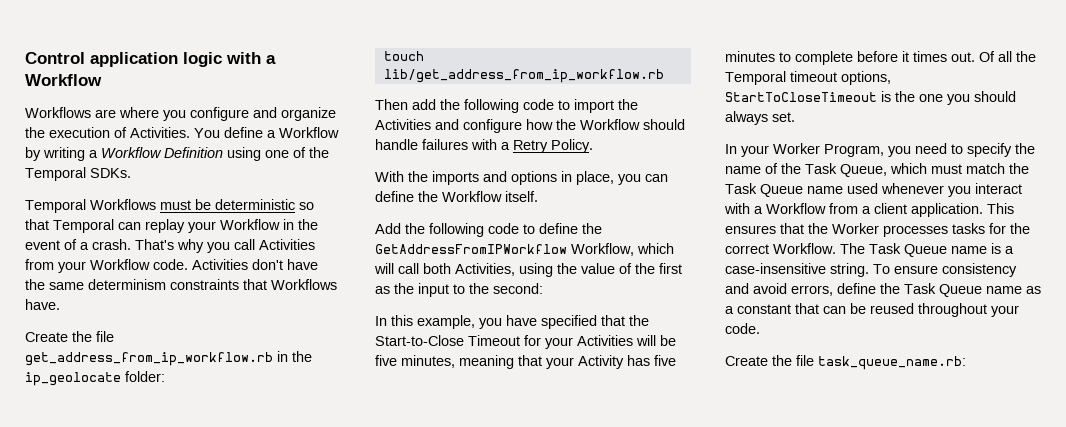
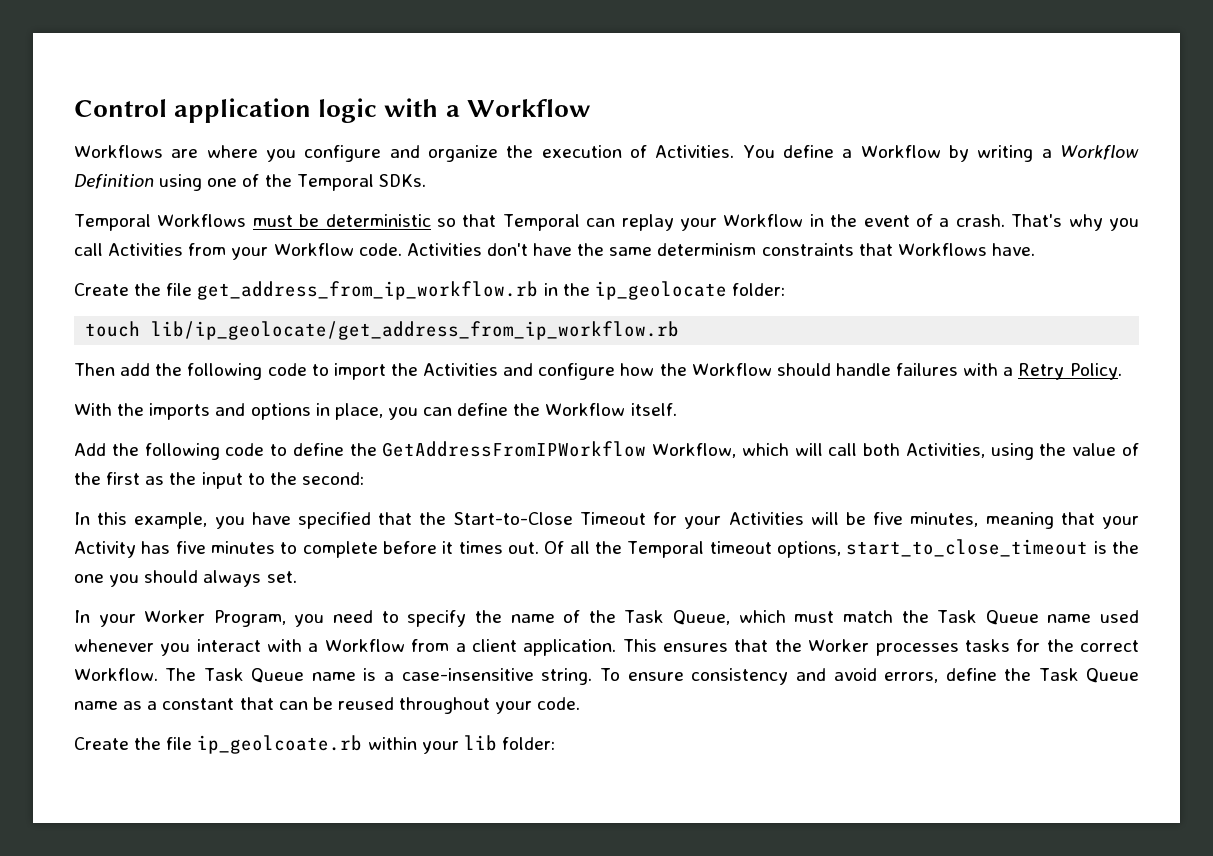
- touch lib/get_address_from_ip_workflow.rb
+ touch lib/ip_geolocate/get_address_from_ip_workflow.rb
- Of all the Temporal timeout options, StartToCloseTimeout is the one you should always set.
+ Of all the Temporal timeout options, start_to_close_timeout is the one you should always set.
- Create the file task_queue_name.rb:
+ Create the file ip_geolcoate.rb within your lib folder:

